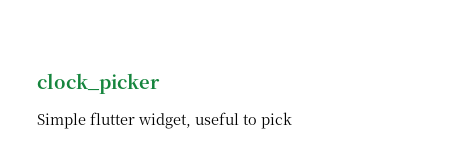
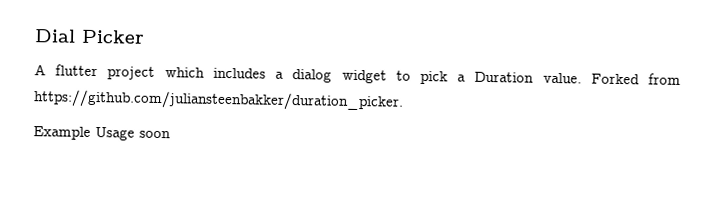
- clock_picker
- Simple flutter widget, useful to pick
+ Dial Picker
+ A flutter project which includes a dialog widget to pick a Duration value. Forked from https://github.com/juliansteenbakker/duration_picker.
+ Example Usage soon

